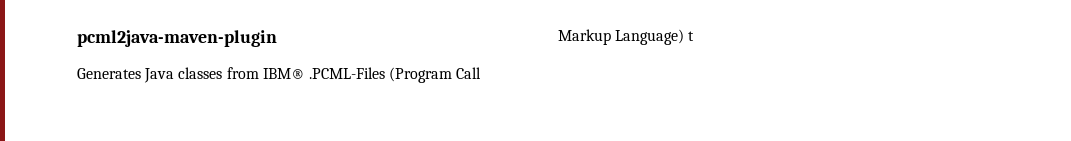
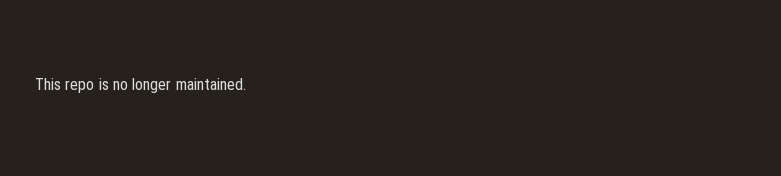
- pcml2java-maven-plugin
- Generates Java classes from IBM® .PCML-Files (Program Call Markup Language) t
+ This repo is no longer maintained.

